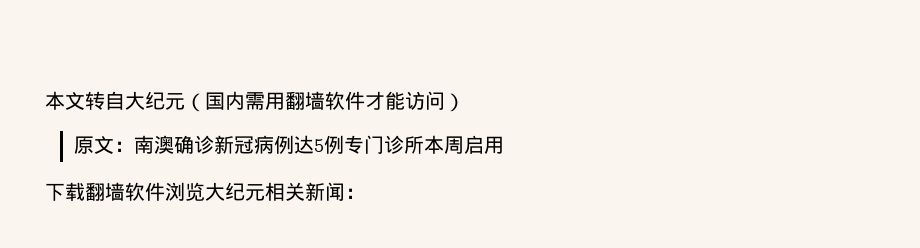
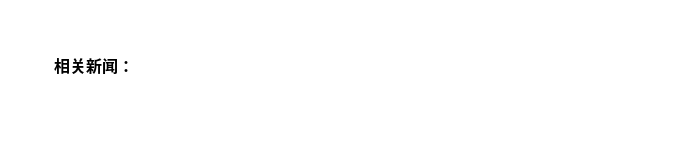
- 本文转自大纪元（国内需用翻墙软件才能访问）
- 原文：南澳确诊新冠病例达5例专门诊所本周启用
- 下载翻墙软件浏览大纪元相关新闻：
+ 相关新闻：

